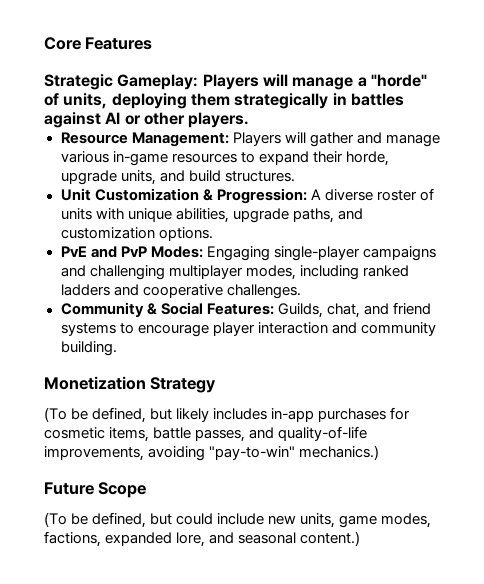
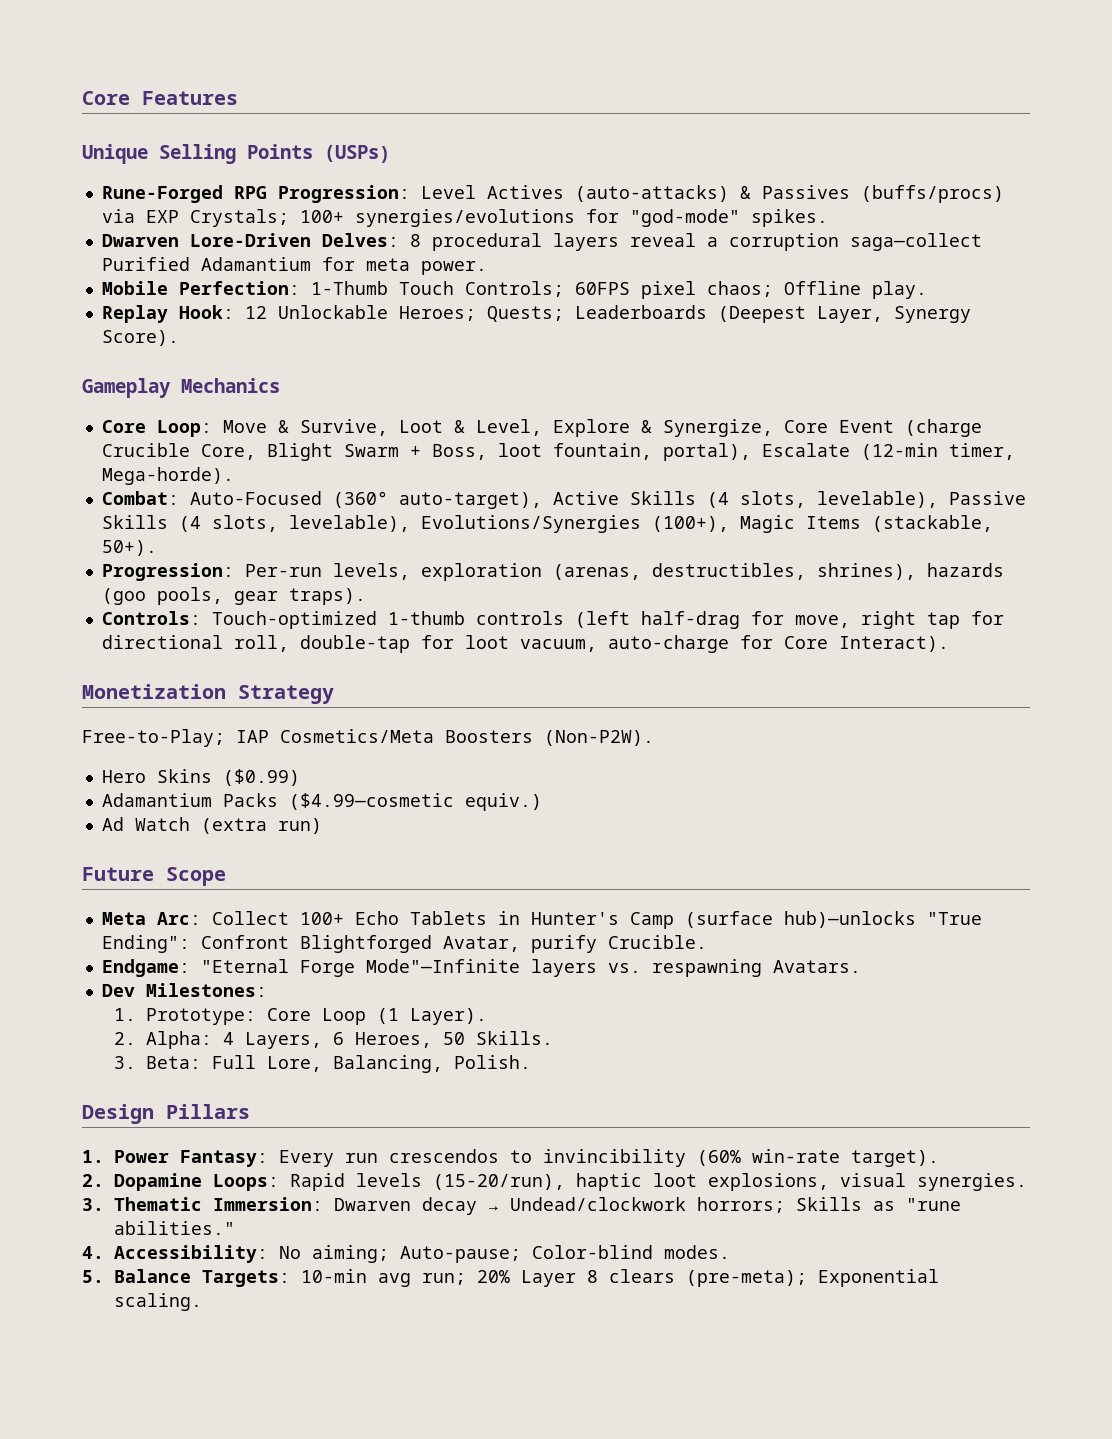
- Strategic Gameplay: Players will manage a "horde" of units, deploying them strategically in battles against AI or other players.
- Resource Management: Players will gather and manage various in-game resources to expand their horde, upgrade units, and build structures.
- Unit Customization & Progression: A diverse roster of units with unique abilities, upgrade paths, and customization options.
- PvE and PvP Modes: Engaging single-player campaigns and challenging multiplayer modes, including ranked ladders and cooperative challenges.
- Community & Social Features: Guilds, chat, and friend systems to encourage player interaction and community building.
+ Unique Selling Points (USPs)
+ Rune-Forged RPG Progression: Level Actives (auto-attacks) & Passives (buffs/procs) via EXP Crystals; 100+ synergies/evolutions for "god-mode" spikes.
+ Dwarven Lore-Driven Delves: 8 procedural layers reveal a corruption saga—collect Purified Adamantium for meta power.
+ Mobile Perfection: 1-Thumb Touch Controls; 60FPS pixel chaos; Offline play.
+ Replay Hook: 12 Unlockable Heroes; Quests; Leaderboards (Deepest Layer, Synergy Score).
+ Gameplay Mechanics
+ Core Loop: Move & Survive, Loot & Level, Explore & Synergize, Core Event (charge Crucible Core, Blight Swarm + Boss, loot fountain, portal), Escalate (12-min timer, Mega-horde).
+ Combat: Auto-Focused (360° auto-target), Active Skills (4 slots, levelable), Passive Skills (4 slots, levelable), Evolutions/Synergies (100+), Magic Items (stackable, 50+).
+ Progression: Per-run levels, exploration (arenas, destructibles, shrines), hazards (goo pools, gear traps).
+ Controls: Touch-optimized 1-thumb controls (left half-drag for move, right tap for directional roll, double-tap for loot vacuum, auto-charge for Core Interact).
  Monetization Strategy
- (To be defined, but likely includes in-app purchases for cosmetic items, battle passes, and quality-of-life improvements, avoiding "pay-to-win" mechanics.)
+ Free-to-Play; IAP Cosmetics/Meta Boosters (Non-P2W).
+ Hero Skins ($0.99)
+ Adamantium Packs ($4.99—cosmetic equiv.)
+ Ad Watch (extra run)
  Future Scope
- (To be defined, but could include new units, game modes, factions, expanded lore, and seasonal content.)
+ Meta Arc: Collect 100+ Echo Tablets in Hunter's Camp (surface hub)—unlocks "True Ending": Confront Blightforged Avatar, purify Crucible.
+ Endgame: "Eternal Forge Mode"—Infinite layers vs. respawning Avatars.
+ Dev Milestones:
+ 1. Prototype: Core Loop (1 Layer).
+ 2. Alpha: 4 Layers, 6 Heroes, 50 Skills.
+ 3. Beta: Full Lore, Balancing, Polish.
+ Design Pillars
+ 1. Power Fantasy: Every run crescendos to invincibility (60% win-rate target).
+ 2. Dopamine Loops: Rapid levels (15-20/run), haptic loot explosions, visual synergies.
+ 3. Thematic Immersion: Dwarven decay → Undead/clockwork horrors; Skills as "rune abilities."
+ 4. Accessibility: No aiming; Auto-pause; Color-blind modes.
+ 5. Balance Targets: 10-min avg run; 20% Layer 8 clears (pre-meta); Exponential scaling.

